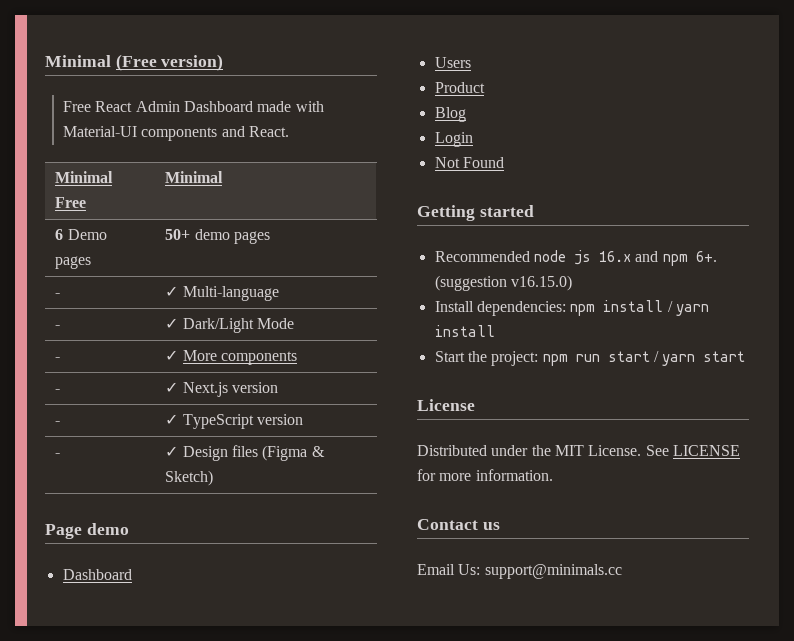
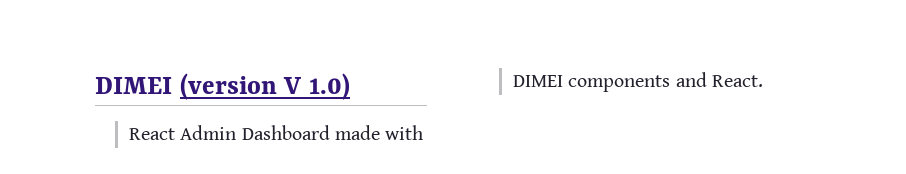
- Minimal (Free version)
- Free React Admin Dashboard made with Material-UI components and React.
+ DIMEI (version V 1.0)
+ React Admin Dashboard made with DIMEI components and React.
- Minimal Free | Minimal
- 6 Demo pages | 50+ demo pages
- - | ✓ Multi-language
- - | ✓ Dark/Light Mode
- - | ✓ More components
- - | ✓ Next.js version
- - | ✓ TypeScript version
- - | ✓ Design files (Figma & Sketch)
- Page demo
- Dashboard
- Users
- Product
- Blog
- Login
- Not Found
- Getting started
- Recommended node js 16.x and npm 6+. (suggestion v16.15.0)
- Install dependencies: npm install / yarn install
- Start the project: npm run start / yarn start
- License
- Distributed under the MIT License. See LICENSE for more information.
- Contact us
- Email Us: support@minimals.cc

